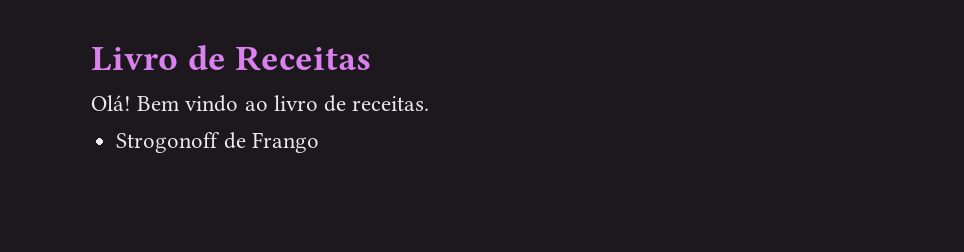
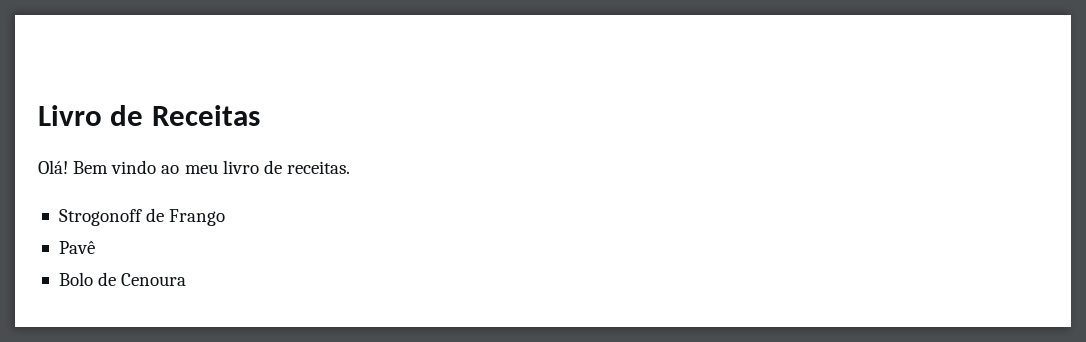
- Bem vindo ao livro de receitas.
+ Bem vindo ao meu livro de receitas.
+ Pavê
+ Bolo de Cenoura

